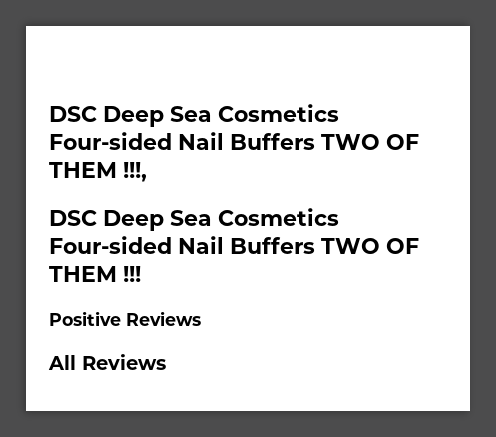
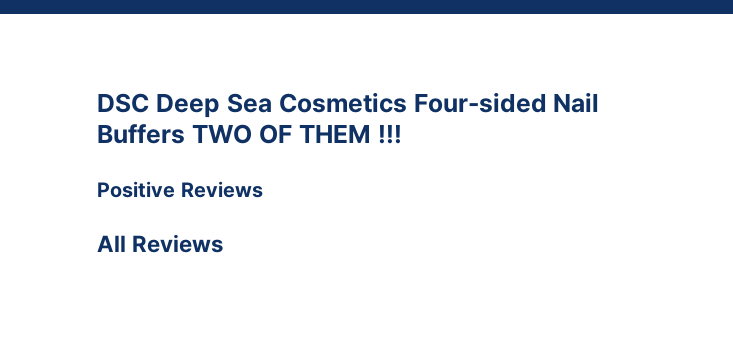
- DSC Deep Sea Cosmetics Four-sided Nail Buffers TWO OF THEM !!!,

